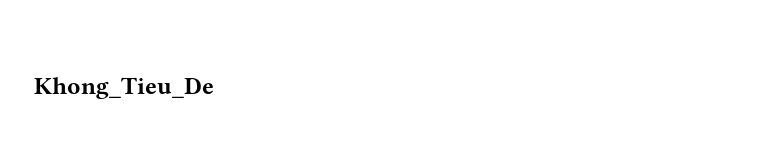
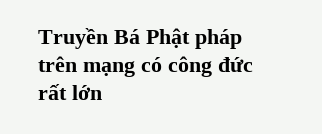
- Khong_Tieu_De
+ Truyền Bá Phật pháp trên mạng có công đức rất lớn

